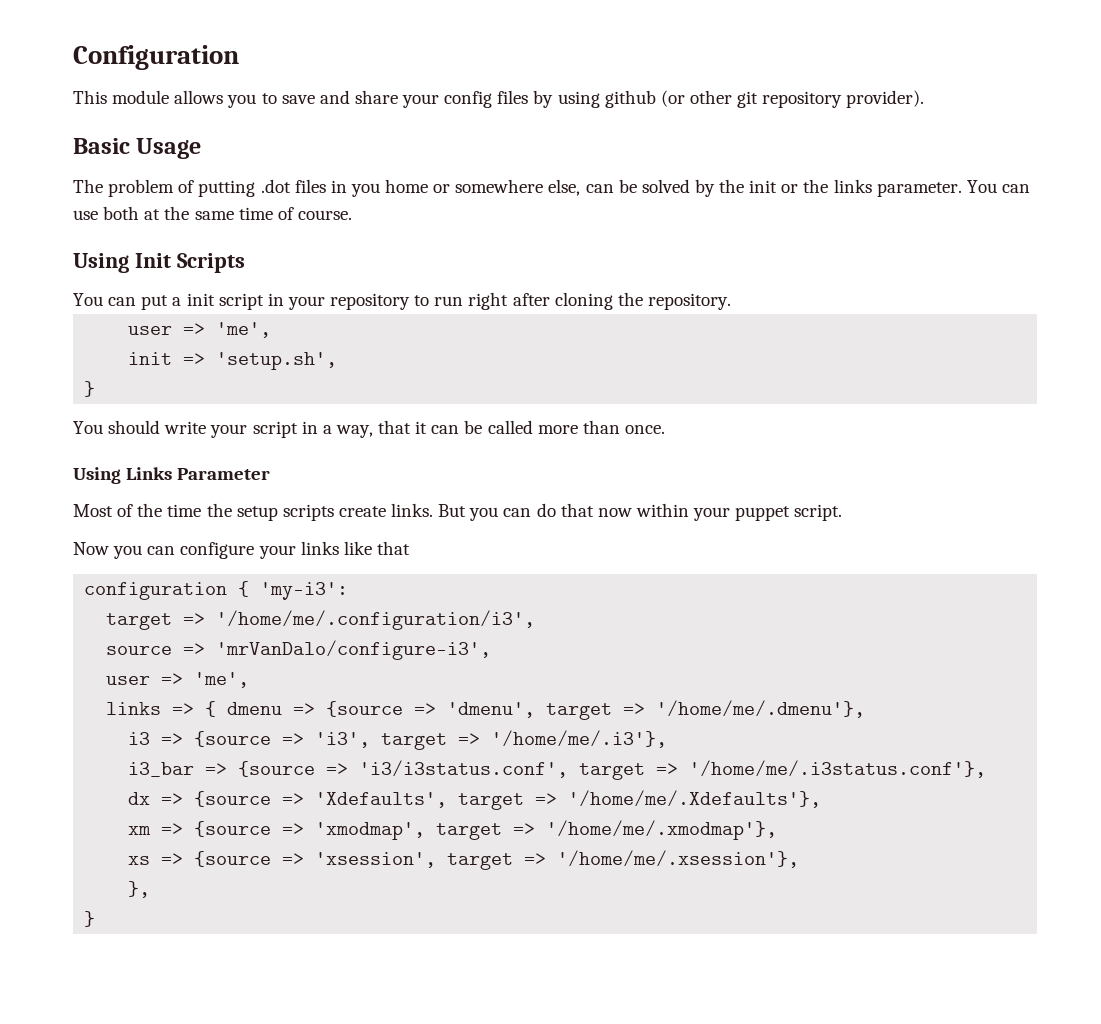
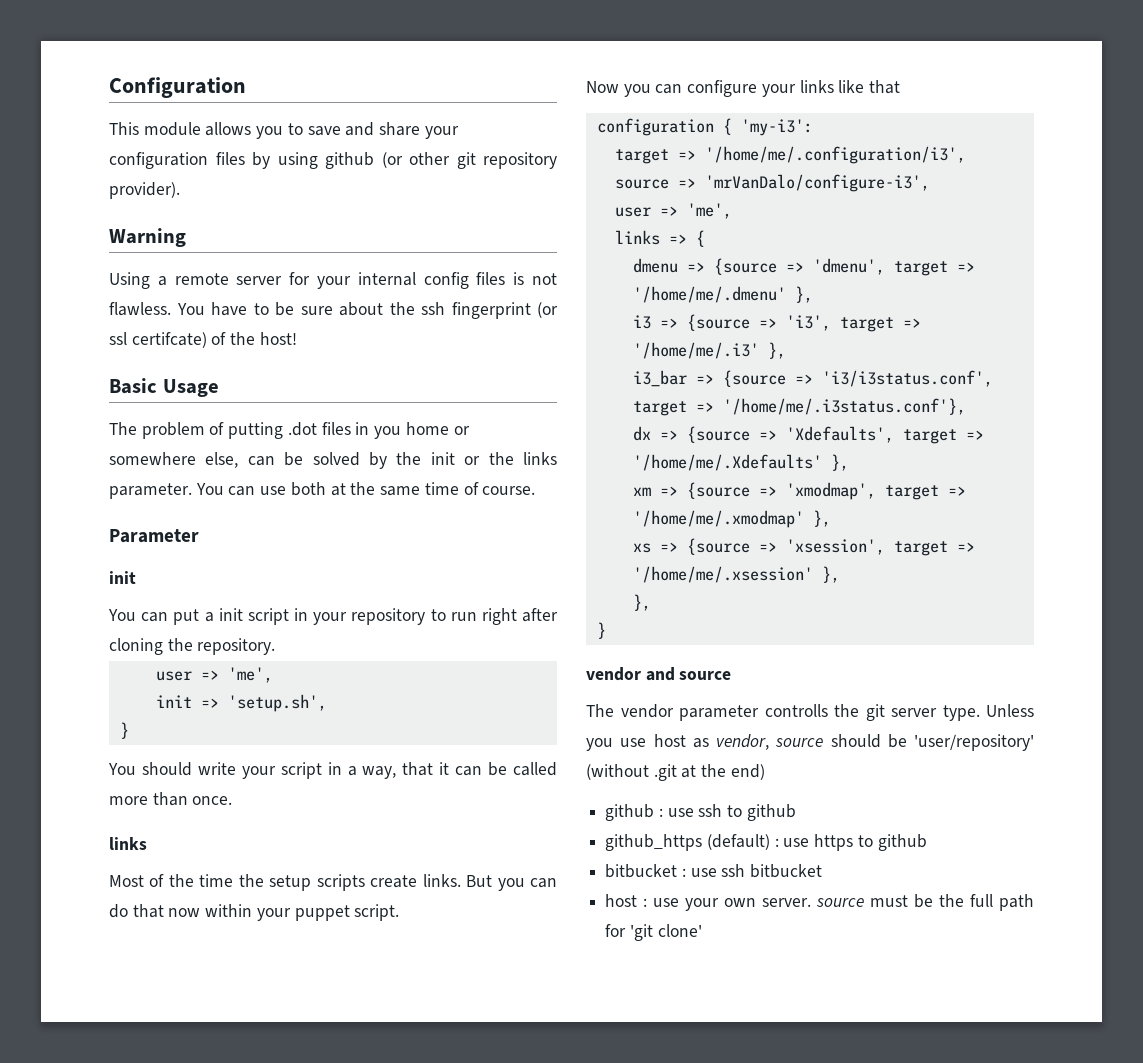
- This module allows you to save and share your config files by using github (or other git repository provider).
+ This module allows you to save and share your configuration files by using github (or other git repository provider).
+ Warning
+ Using a remote server for your internal config files is not flawless. You have to be sure about the ssh fingerprint (or ssl certifcate) of the host!
- Using Init Scripts
+ Parameter
+ init
  You should write your script in a way, that it can be called more than once.
- Using Links Parameter
+ links
- links => { dmenu => {source => 'dmenu', target => '/home/me/.dmenu'},
+ links => {
+ dmenu => {source => 'dmenu', target => '/home/me/.dmenu' },
- i3 => {source => 'i3', target => '/home/me/.i3'},
+ i3 => {source => 'i3', target => '/home/me/.i3' },
- dx => {source => 'Xdefaults', target => '/home/me/.Xdefaults'},
+ dx => {source => 'Xdefaults', target => '/home/me/.Xdefaults' },
- xm => {source => 'xmodmap', target => '/home/me/.xmodmap'},
+ xm => {source => 'xmodmap', target => '/home/me/.xmodmap' },
- xs => {source => 'xsession', target => '/home/me/.xsession'},
+ xs => {source => 'xsession', target => '/home/me/.xsession' },
+ vendor and source
+ The vendor parameter controlls the git server type. Unless you use host as vendor, source should be 'user/repository' (without .git at the end)
+ github : use ssh to github
+ github_https (default) : use https to github
+ bitbucket : use ssh bitbucket
+ host : use your own server. source must be the full path for 'git clone'

